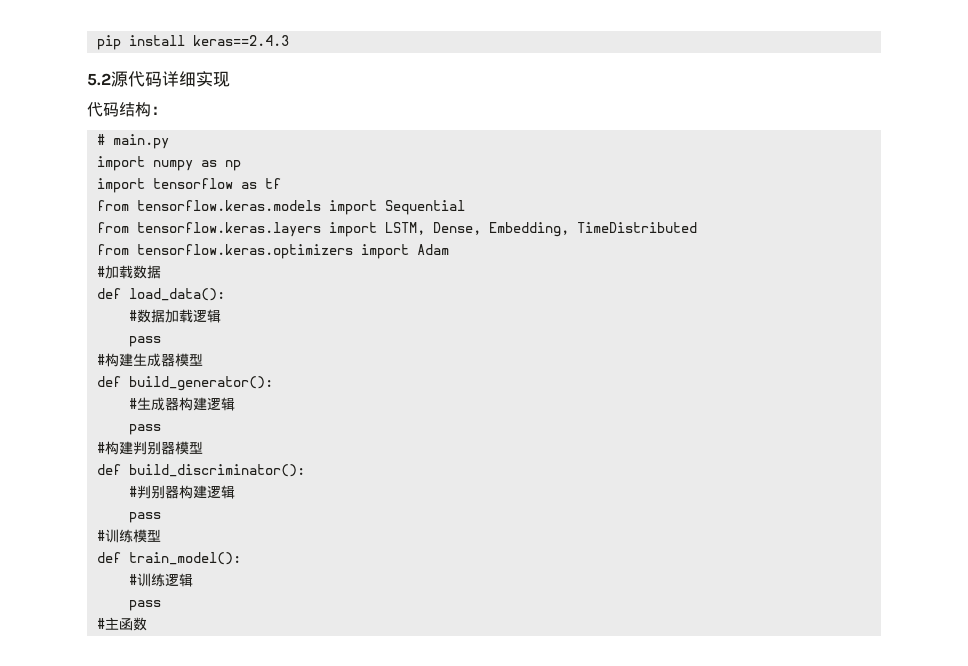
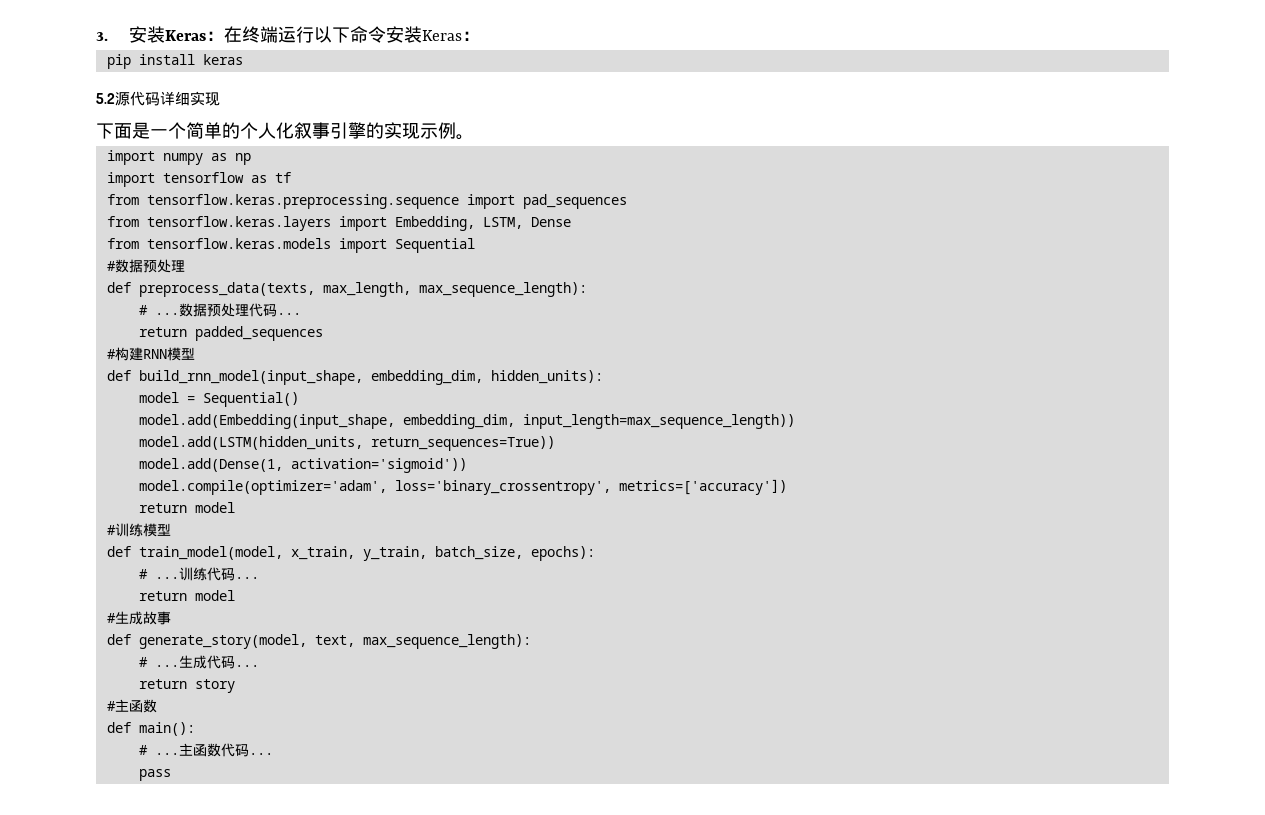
+ 3.安装Keras：在终端运行以下命令安装Keras：
- pip install keras==2.4.3
+ pip install keras
- 代码结构：
- # main.py
+ 下面是一个简单的个人化叙事引擎的实现示例。
+ from tensorflow.keras.preprocessing.sequence import pad_sequences
+ from tensorflow.keras.layers import Embedding, LSTM, Dense
  from tensorflow.keras.models import Sequential
- from tensorflow.keras.layers import LSTM, Dense, Embedding, TimeDistributed
- from tensorflow.keras.optimizers import Adam
- #加载数据
- def load_data():
- #数据加载逻辑
+ #数据预处理
+ def preprocess_data(texts, max_length, max_sequence_length):
+ # ...数据预处理代码...
+ return padded_sequences
+ #构建RNN模型
+ def build_rnn_model(input_shape, embedding_dim, hidden_units):
+ model = Sequential()
+ model.add(Embedding(input_shape, embedding_dim, input_length=max_sequence_length))
+ model.add(LSTM(hidden_units, return_sequences=True))
+ model.add(Dense(1, activation='sigmoid'))
+ model.compile(optimizer='adam', loss='binary_crossentropy', metrics=['accuracy'])
+ return model
+ #训练模型
+ def train_model(model, x_train, y_train, batch_size, epochs):
+ # ...训练代码...
+ return model
+ #生成故事
+ def generate_story(model, text, max_sequence_length):
+ # ...生成代码...
+ return story
+ #主函数
+ def main():
+ # ...主函数代码...
  pass
- #构建生成器模型
- def build_generator():
- #生成器构建逻辑
- pass
- #构建判别器模型
- def build_discriminator():
- #判别器构建逻辑
- pass
- #训练模型
- def train_model():
- #训练逻辑
- pass
- #主函数

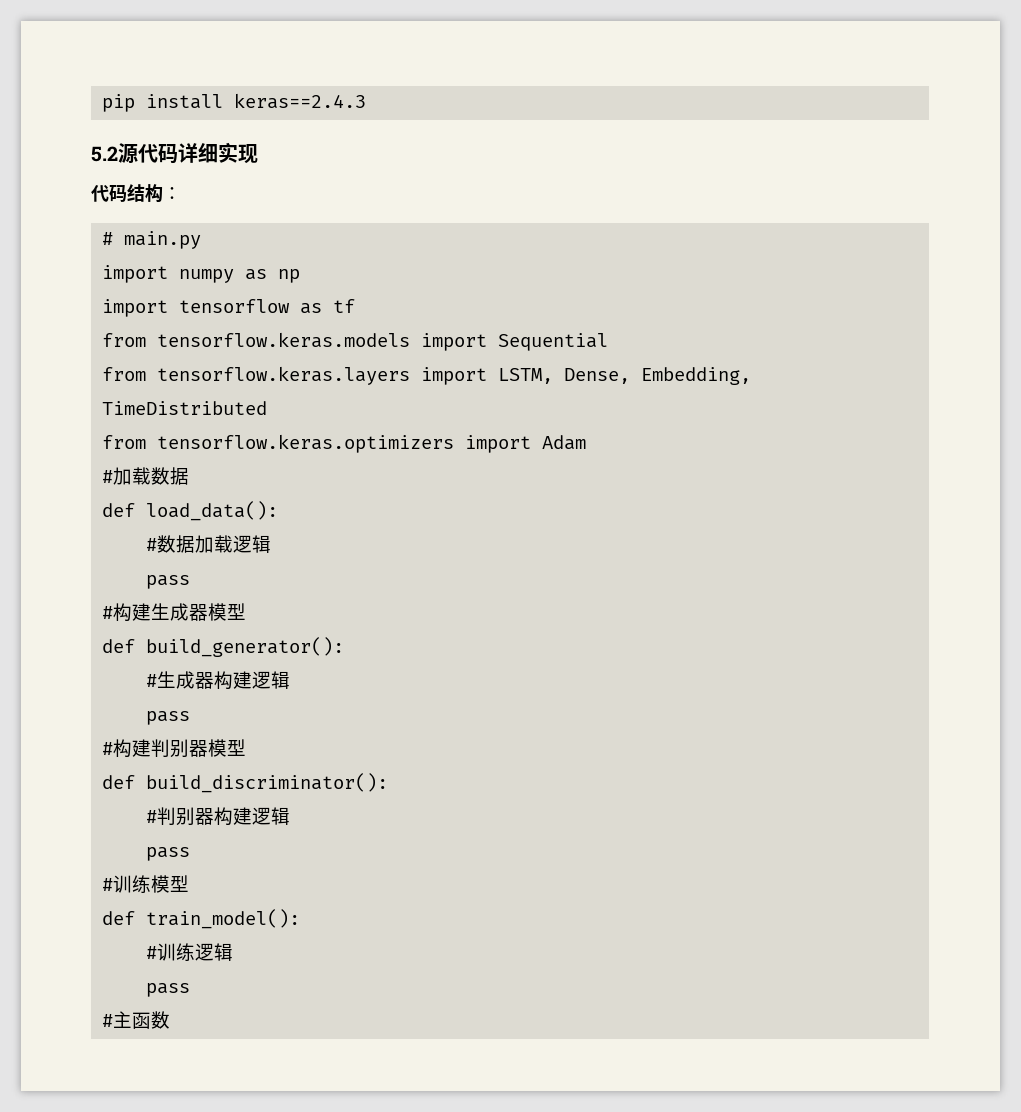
- 3.安装Keras：在终端运行以下命令安装Keras：
- pip install keras
+ pip install keras==2.4.3
- 下面是一个简单的个人化叙事引擎的实现示例。
+ 代码结构：
+ # main.py
- from tensorflow.keras.preprocessing.sequence import pad_sequences
+ from tensorflow.keras.models import Sequential
- from tensorflow.keras.layers import Embedding, LSTM, Dense
- from tensorflow.keras.models import Sequential
- #数据预处理
- def preprocess_data(texts, max_length, max_sequence_length):
- # ...数据预处理代码...
- return padded_sequences
- #构建RNN模型
- def build_rnn_model(input_shape, embedding_dim, hidden_units):
- model = Sequential()
- model.add(Embedding(input_shape, embedding_dim, input_length=max_sequence_length))
- model.add(LSTM(hidden_units, return_sequences=True))
- model.add(Dense(1, activation='sigmoid'))
- model.compile(optimizer='adam', loss='binary_crossentropy', metrics=['accuracy'])
- return model
+ from tensorflow.keras.layers import LSTM, Dense, Embedding, TimeDistributed
+ from tensorflow.keras.optimizers import Adam
+ #加载数据
+ def load_data():
+ #数据加载逻辑
+ pass
+ #构建生成器模型
+ def build_generator():
+ #生成器构建逻辑
+ pass
+ #构建判别器模型
+ def build_discriminator():
+ #判别器构建逻辑
+ pass
  #训练模型
- def train_model(model, x_train, y_train, batch_size, epochs):
- # ...训练代码...
- return model
- #生成故事
- def generate_story(model, text, max_sequence_length):
- # ...生成代码...
- return story
+ def train_model():
+ #训练逻辑
+ pass
  #主函数
- def main():
- # ...主函数代码...
- pass

